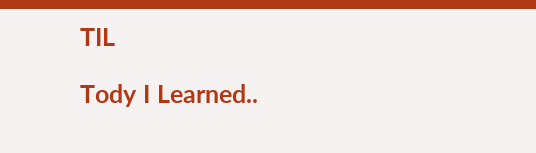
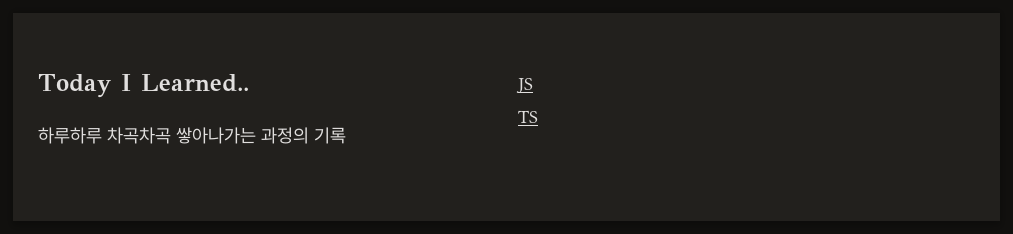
- TIL
- Tody I Learned..
+ Today I Learned..
+ 하루하루 차곡차곡 쌓아나가는 과정의 기록
+ JS
+ TS

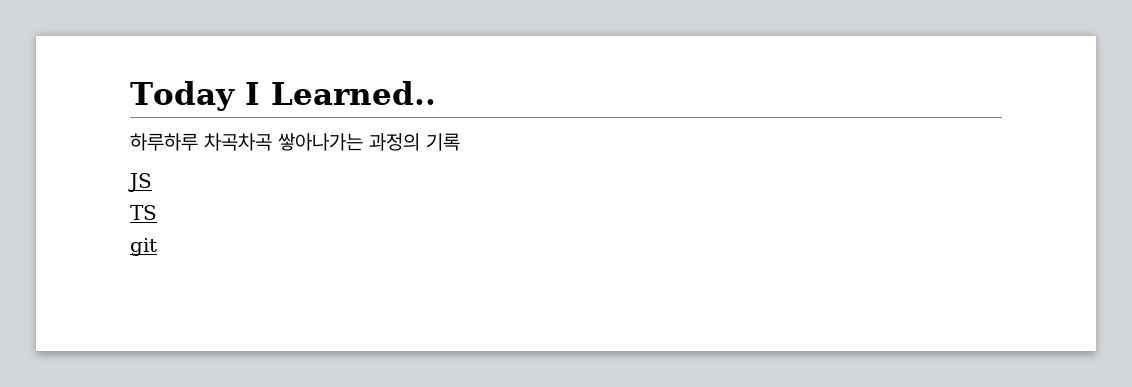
+ git

